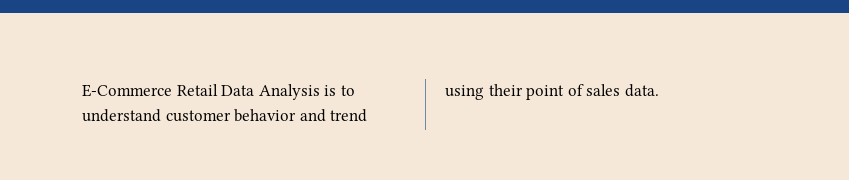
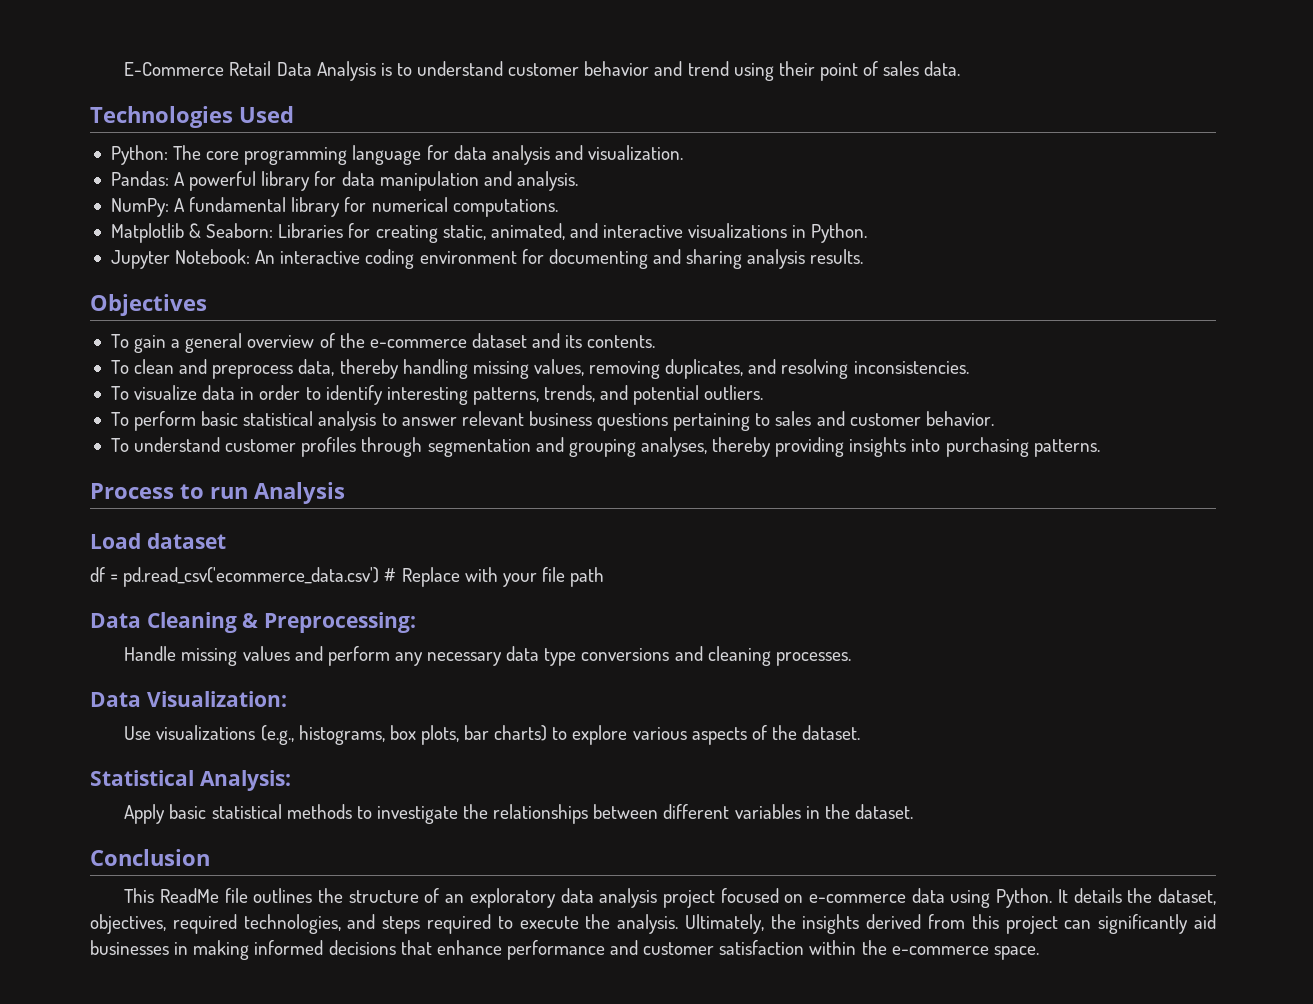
+ Technologies Used
+ Python: The core programming language for data analysis and visualization.
+ Pandas: A powerful library for data manipulation and analysis.
+ NumPy: A fundamental library for numerical computations.
+ Matplotlib & Seaborn: Libraries for creating static, animated, and interactive visualizations in Python.
+ Jupyter Notebook: An interactive coding environment for documenting and sharing analysis results.
+ Objectives
+ To gain a general overview of the e-commerce dataset and its contents.
+ To clean and preprocess data, thereby handling missing values, removing duplicates, and resolving inconsistencies.
+ To visualize data in order to identify interesting patterns, trends, and potential outliers.
+ To perform basic statistical analysis to answer relevant business questions pertaining to sales and customer behavior.
+ To understand customer profiles through segmentation and grouping analyses, thereby providing insights into purchasing patterns.
+ Process to run Analysis
+ Load dataset
+ df = pd.read_csv('ecommerce_data.csv') # Replace with your file path
+ Data Cleaning & Preprocessing:
+ Handle missing values and perform any necessary data type conversions and cleaning processes.
+ Data Visualization:
+ Use visualizations (e.g., histograms, box plots, bar charts) to explore various aspects of the dataset.
+ Statistical Analysis:
+ Apply basic statistical methods to investigate the relationships between different variables in the dataset.
+ Conclusion
+ This ReadMe file outlines the structure of an exploratory data analysis project focused on e-commerce data using Python. It details the dataset, objectives, required technologies, and steps required to execute the analysis. Ultimately, the insights derived from this project can significantly aid businesses in making informed decisions that enhance performance and customer satisfaction within the e-commerce space.

